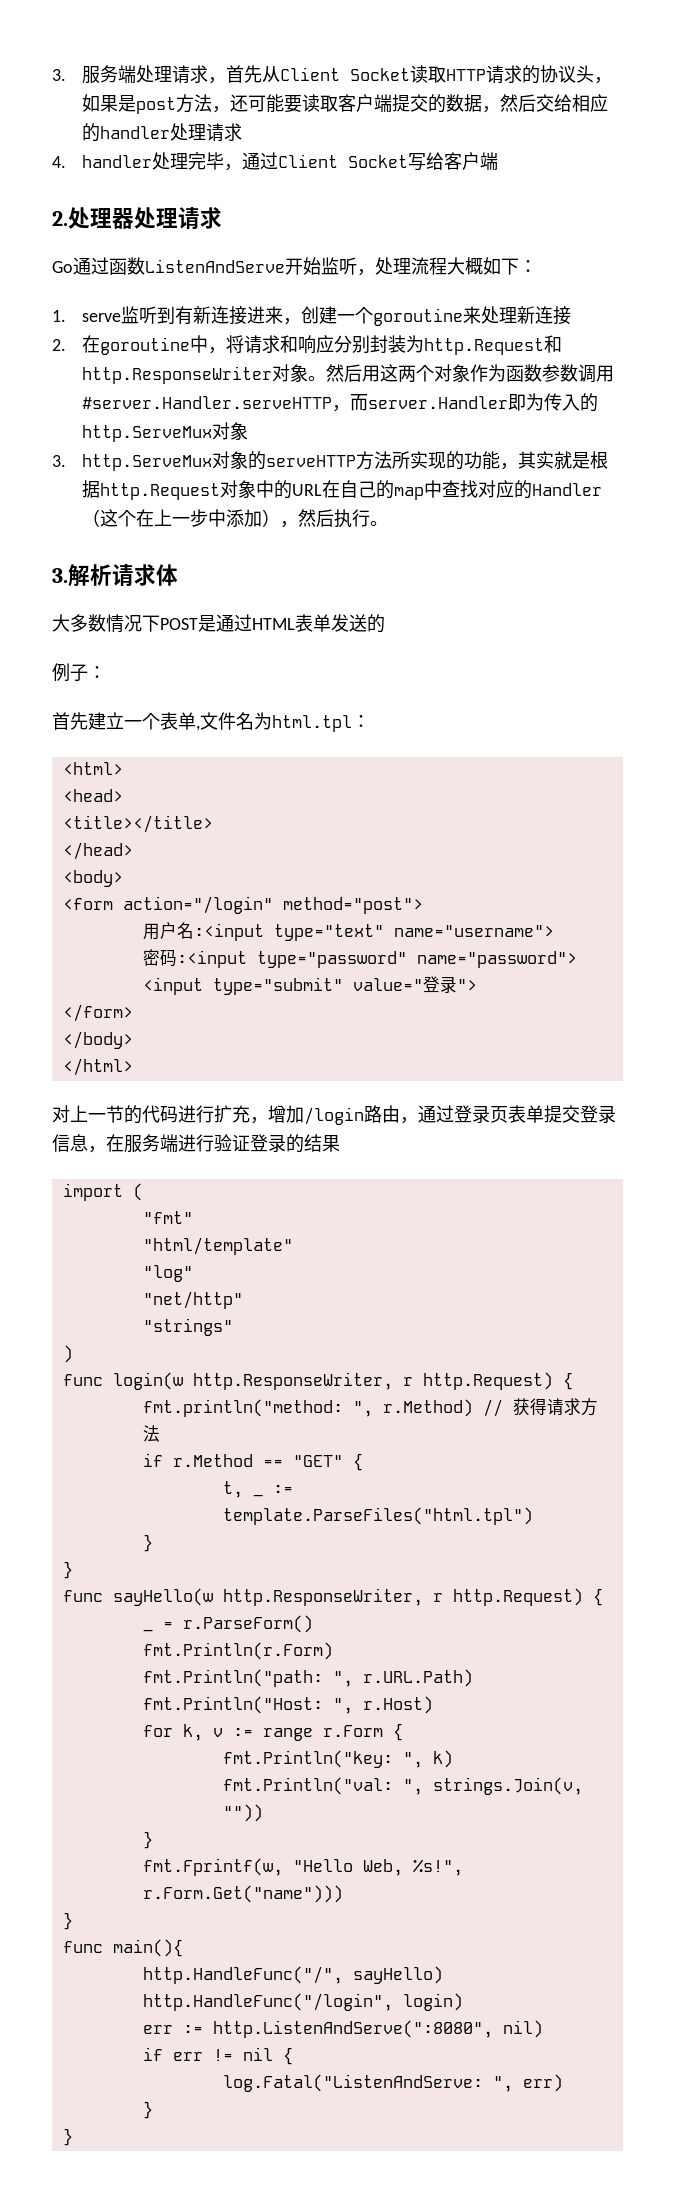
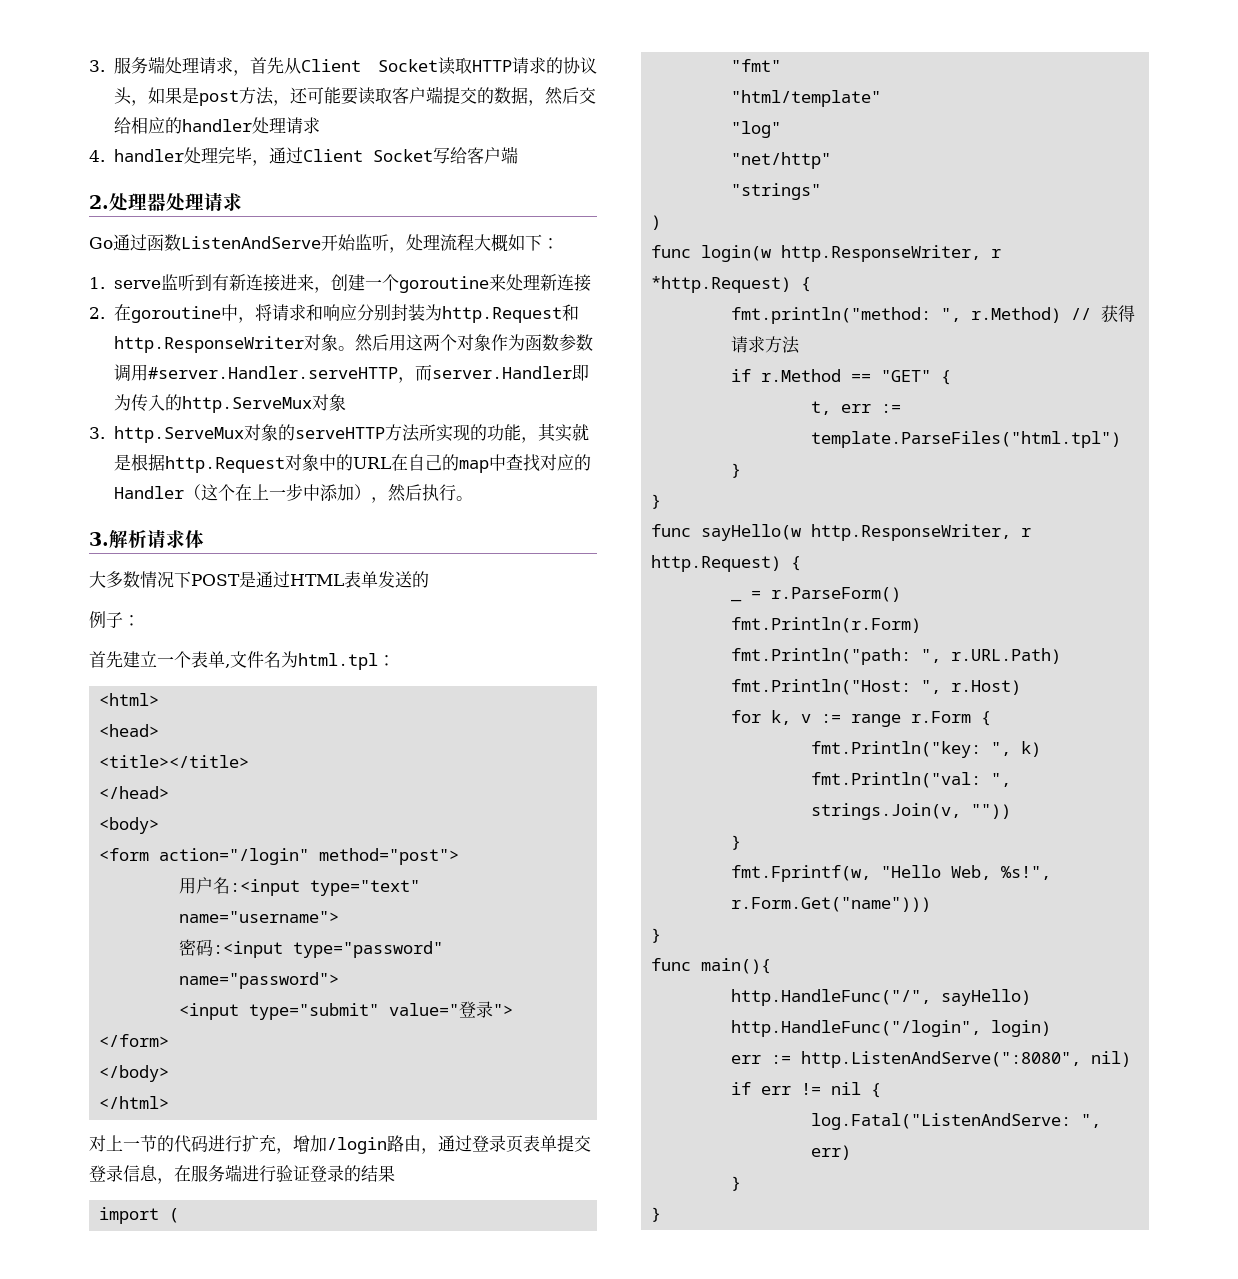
- func login(w http.ResponseWriter, r http.Request) {
+ func login(w http.ResponseWriter, r *http.Request) {
- t, _ := template.ParseFiles("html.tpl")
+ t, err := template.ParseFiles("html.tpl")

